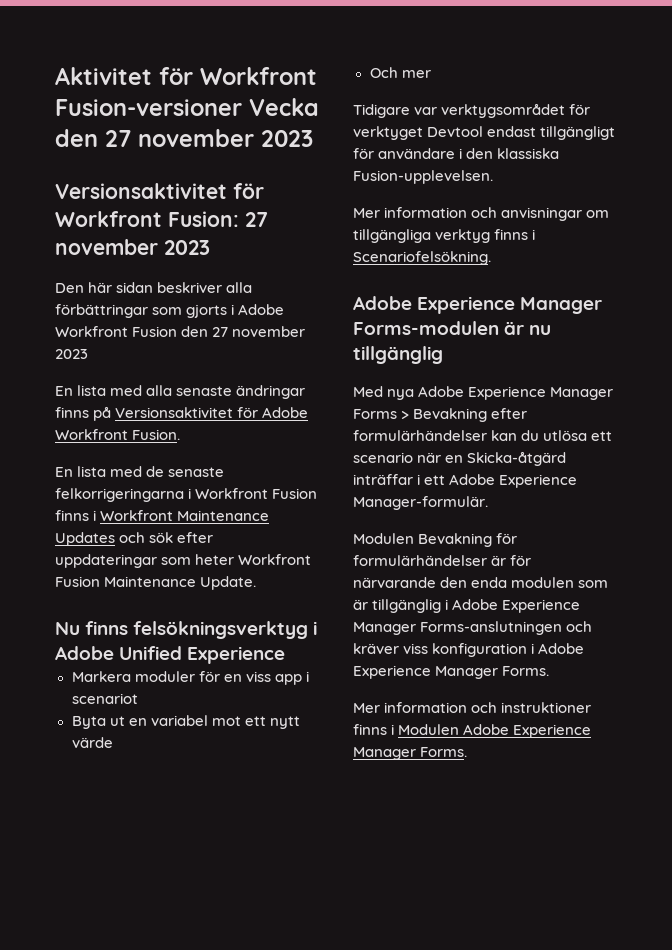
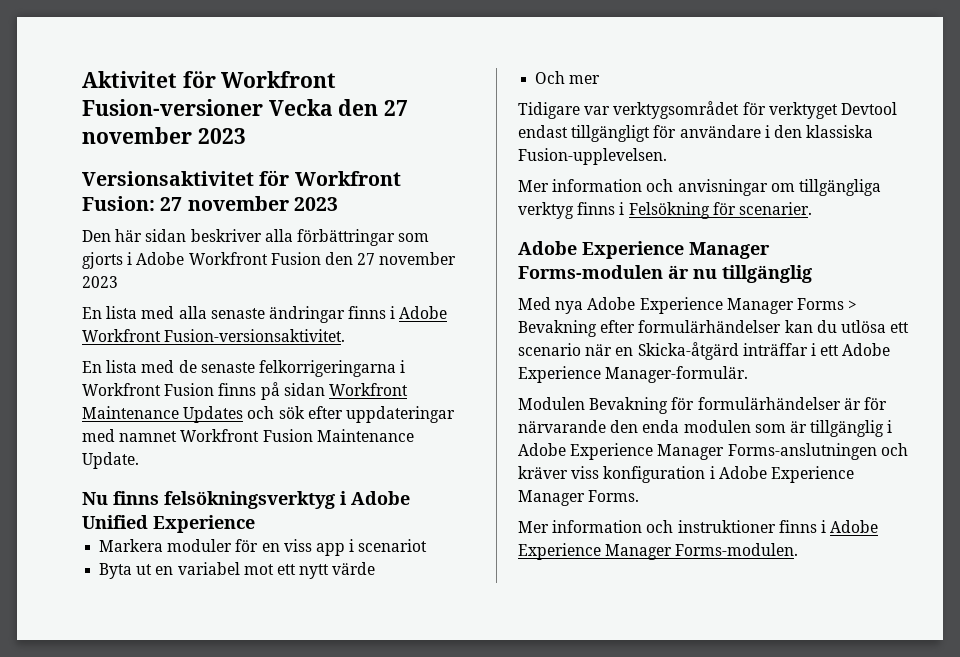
- En lista med alla senaste ändringar finns på Versionsaktivitet för Adobe Workfront Fusion.
+ En lista med alla senaste ändringar finns i Adobe Workfront Fusion-versionsaktivitet.
- En lista med de senaste felkorrigeringarna i Workfront Fusion finns i Workfront Maintenance Updates och sök efter uppdateringar som heter Workfront Fusion Maintenance Update.
+ En lista med de senaste felkorrigeringarna i Workfront Fusion finns på sidan Workfront Maintenance Updates och sök efter uppdateringar med namnet Workfront Fusion Maintenance Update.
- Mer information och anvisningar om tillgängliga verktyg finns i Scenariofelsökning.
+ Mer information och anvisningar om tillgängliga verktyg finns i Felsökning för scenarier.
- Mer information och instruktioner finns i Modulen Adobe Experience Manager Forms.
+ Mer information och instruktioner finns i Adobe Experience Manager Forms-modulen.

